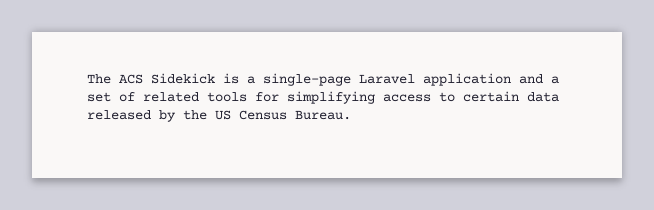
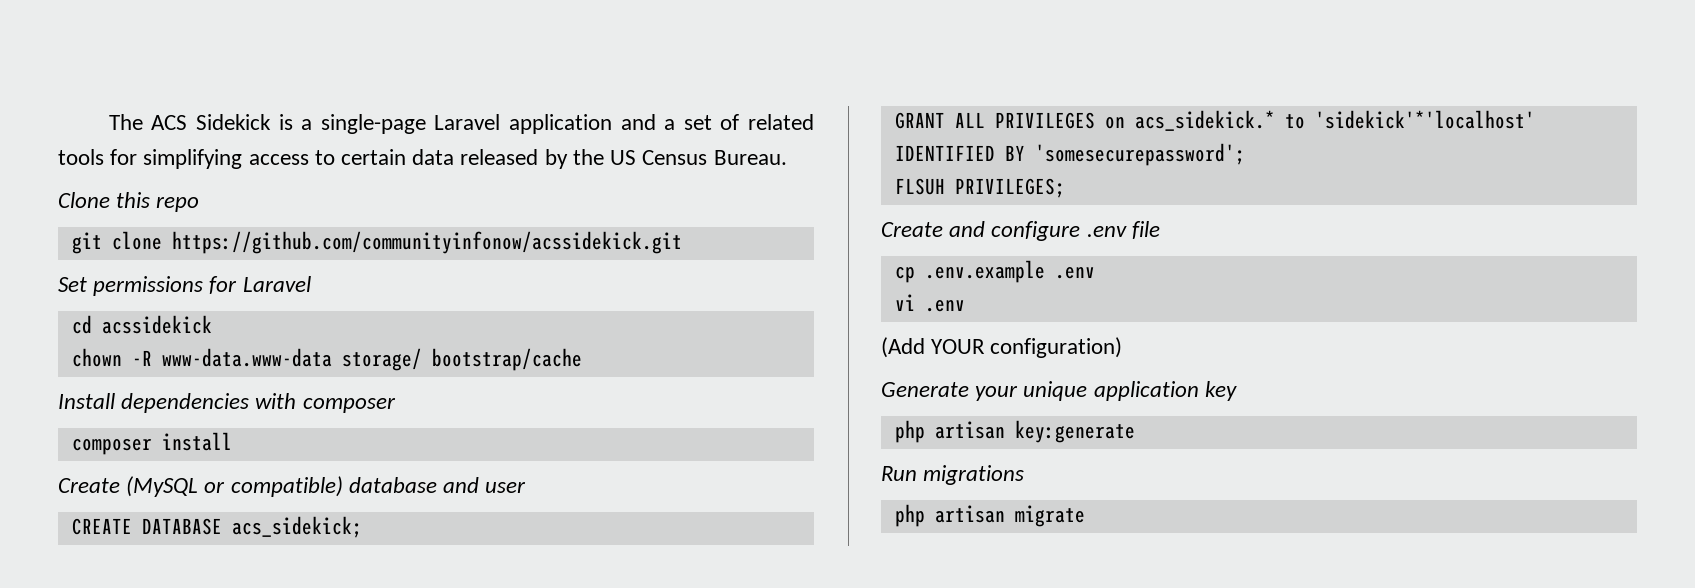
+ Clone this repo
+ git clone https://github.com/communityinfonow/acssidekick.git
+ Set permissions for Laravel
+ cd acssidekick
+ chown -R www-data.www-data storage/ bootstrap/cache
+ Install dependencies with composer
+ composer install
+ Create (MySQL or compatible) database and user
+ CREATE DATABASE acs_sidekick;
+ GRANT ALL PRIVILEGES on acs_sidekick.* to 'sidekick'*'localhost' IDENTIFIED BY 'somesecurepassword';
+ FLSUH PRIVILEGES;
+ Create and configure .env file
+ cp .env.example .env
+ vi .env
+ (Add YOUR configuration)
+ Generate your unique application key
+ php artisan key:generate
+ Run migrations
+ php artisan migrate

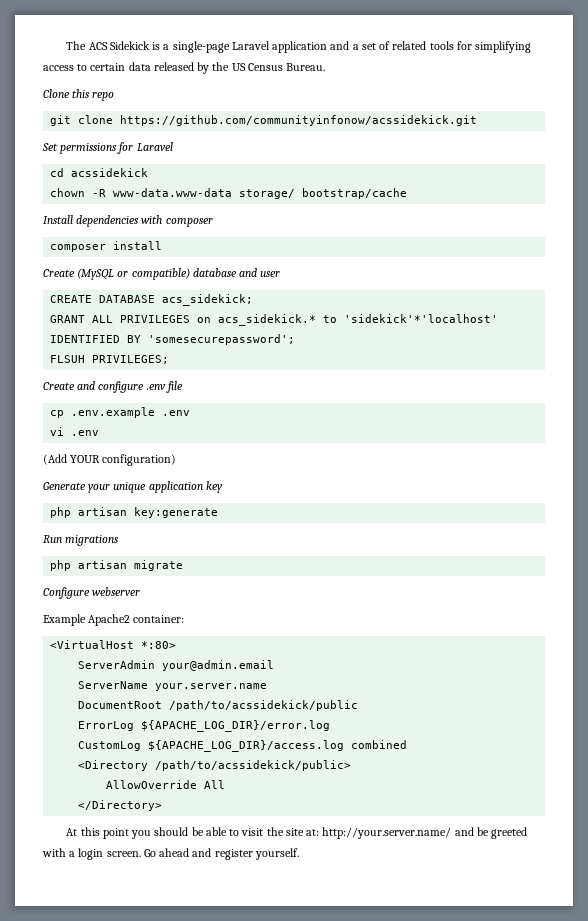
+ Configure webserver
+ Example Apache2 container:
+ <VirtualHost *:80>
+ ServerAdmin your@admin.email
+ ServerName your.server.name
+ DocumentRoot /path/to/acssidekick/public
+ ErrorLog ${APACHE_LOG_DIR}/error.log
+ CustomLog ${APACHE_LOG_DIR}/access.log combined
+ <Directory /path/to/acssidekick/public>
+ AllowOverride All
+ </Directory>
+ At this point you should be able to visit the site at: http://your.server.name/ and be greeted with a login screen. Go ahead and register yourself.

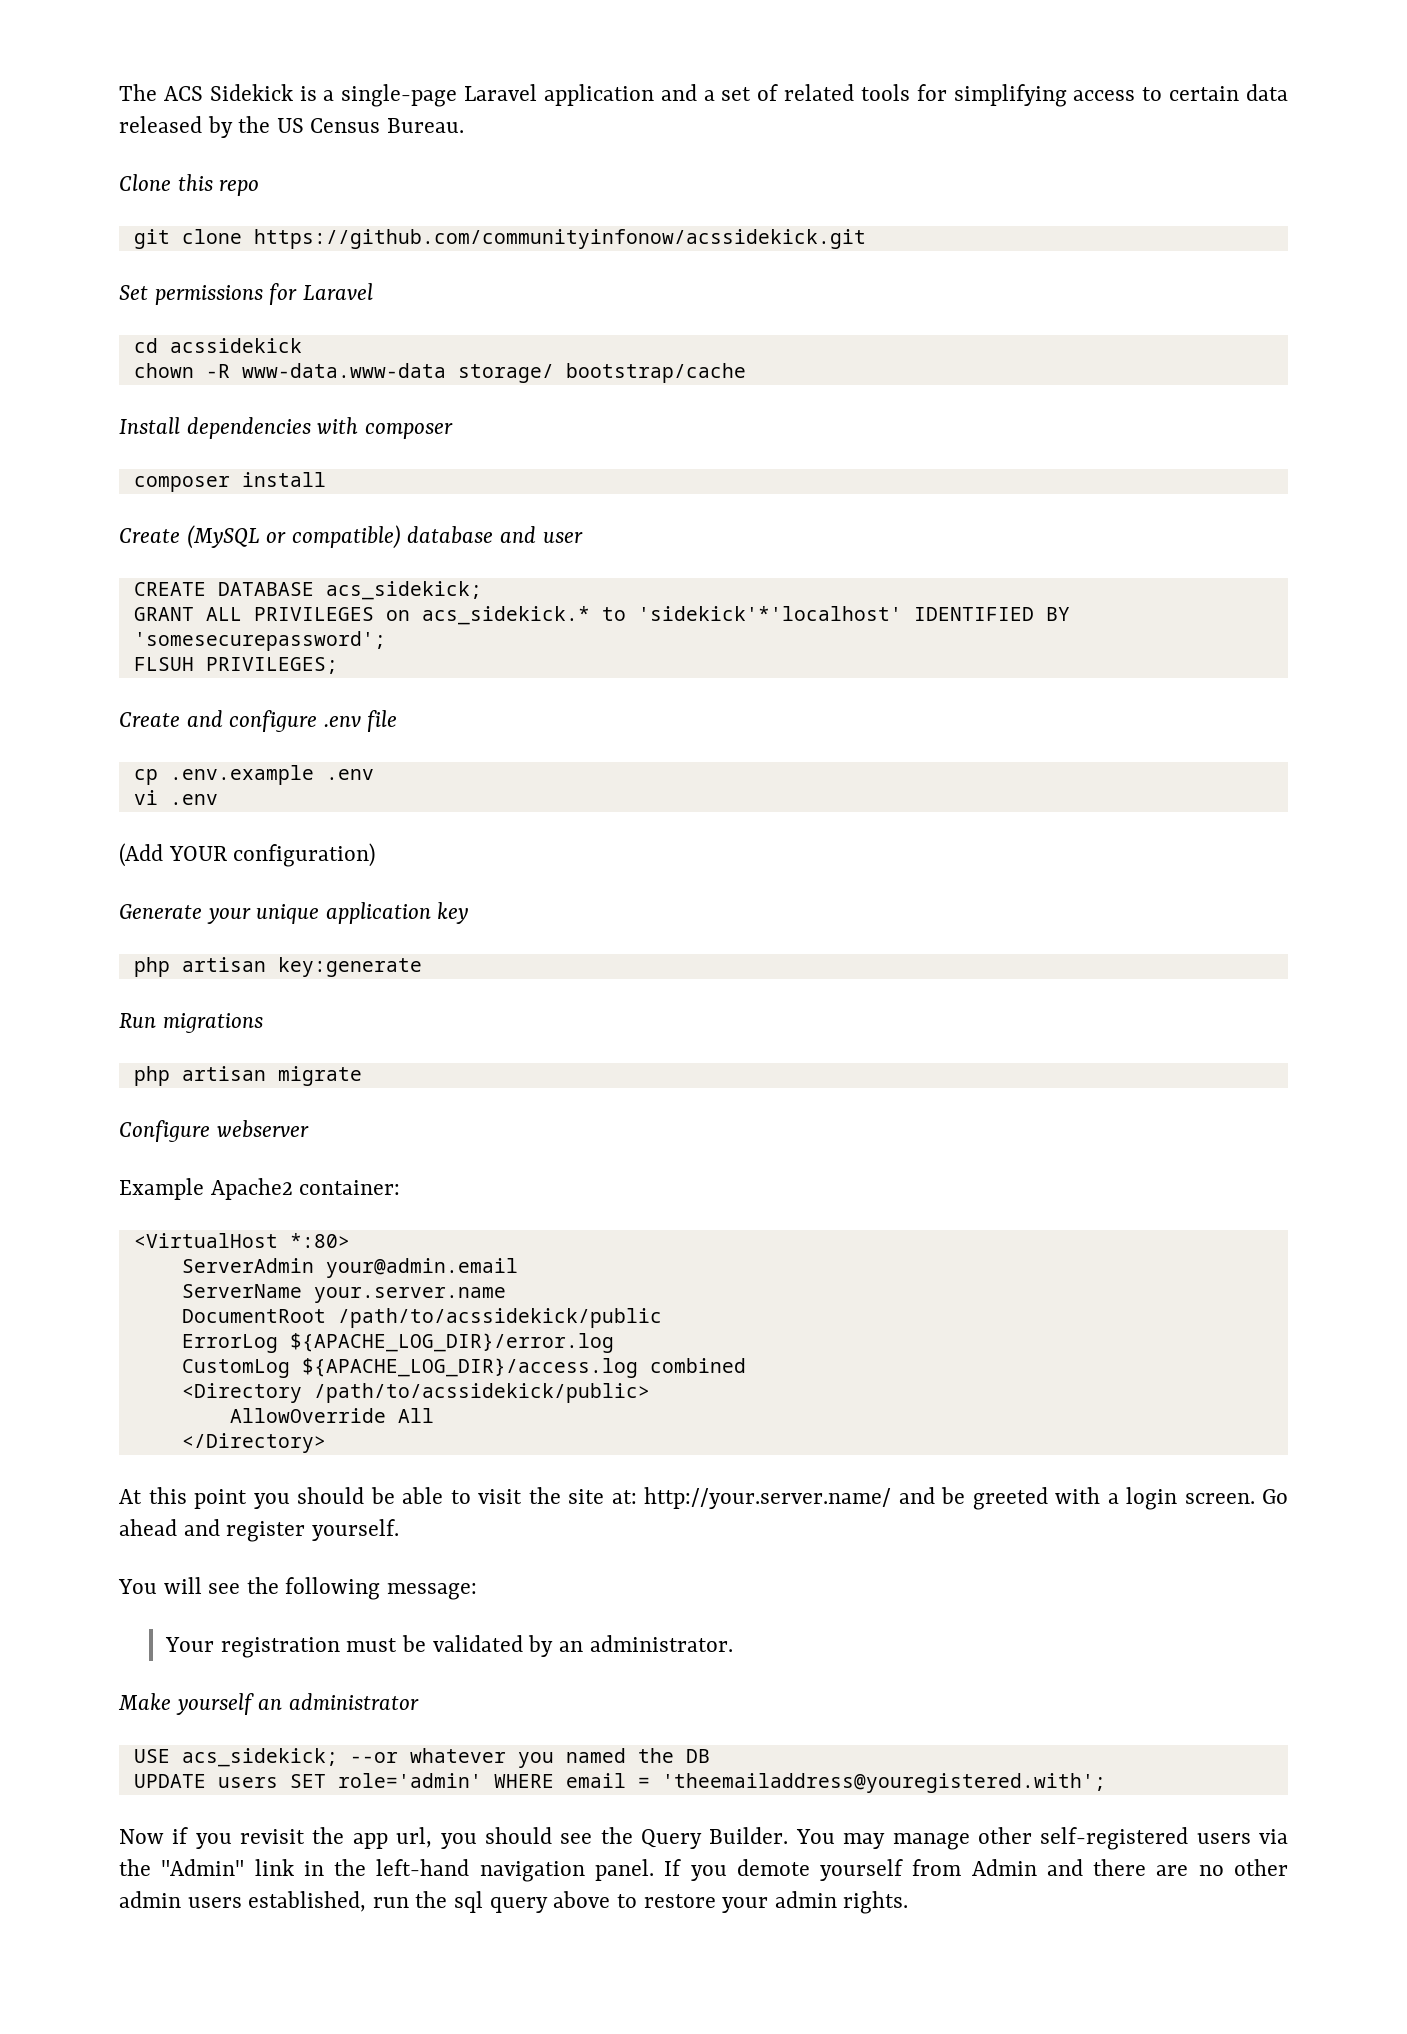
+ You will see the following message:
+ Your registration must be validated by an administrator.
+ Make yourself an administrator
+ USE acs_sidekick; --or whatever you named the DB
+ UPDATE users SET role='admin' WHERE email = 'theemailaddress@youregistered.with';
+ Now if you revisit the app url, you should see the Query Builder. You may manage other self-registered users via the "Admin" link in the left-hand navigation panel. If you demote yourself from Admin and there are no other admin users established, run the sql query above to restore your admin rights.

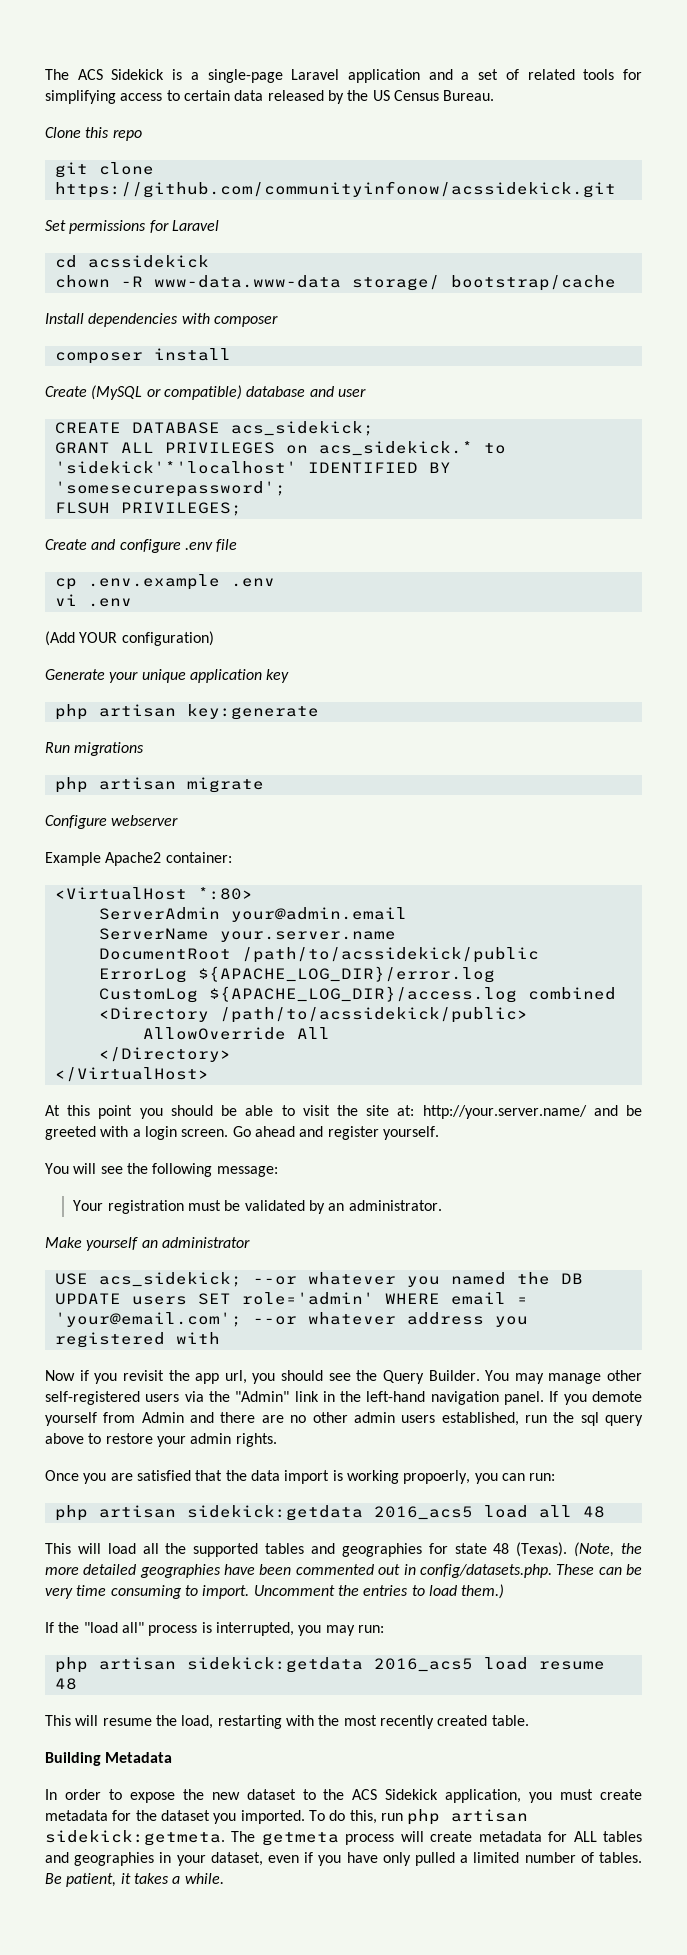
+ </VirtualHost>
- UPDATE users SET role='admin' WHERE email = 'theemailaddress@youregistered.with';
+ UPDATE users SET role='admin' WHERE email = 'your@email.com'; --or whatever address you registered with
+ Once you are satisfied that the data import is working propoerly, you can run:
+ php artisan sidekick:getdata 2016_acs5 load all 48
+ This will load all the supported tables and geographies for state 48 (Texas). (Note, the more detailed geographies have been commented out in config/datasets.php. These can be very time consuming to import. Uncomment the entries to load them.)
+ If the "load all" process is interrupted, you may run:
+ php artisan sidekick:getdata 2016_acs5 load resume 48
+ This will resume the load, restarting with the most recently created table.
+ Building Metadata
+ In order to expose the new dataset to the ACS Sidekick application, you must create metadata for the dataset you imported. To do this, run php artisan sidekick:getmeta. The getmeta process will create metadata for ALL tables and geographies in your dataset, even if you have only pulled a limited number of tables. Be patient, it takes a while.

